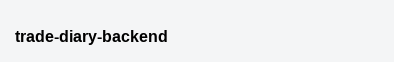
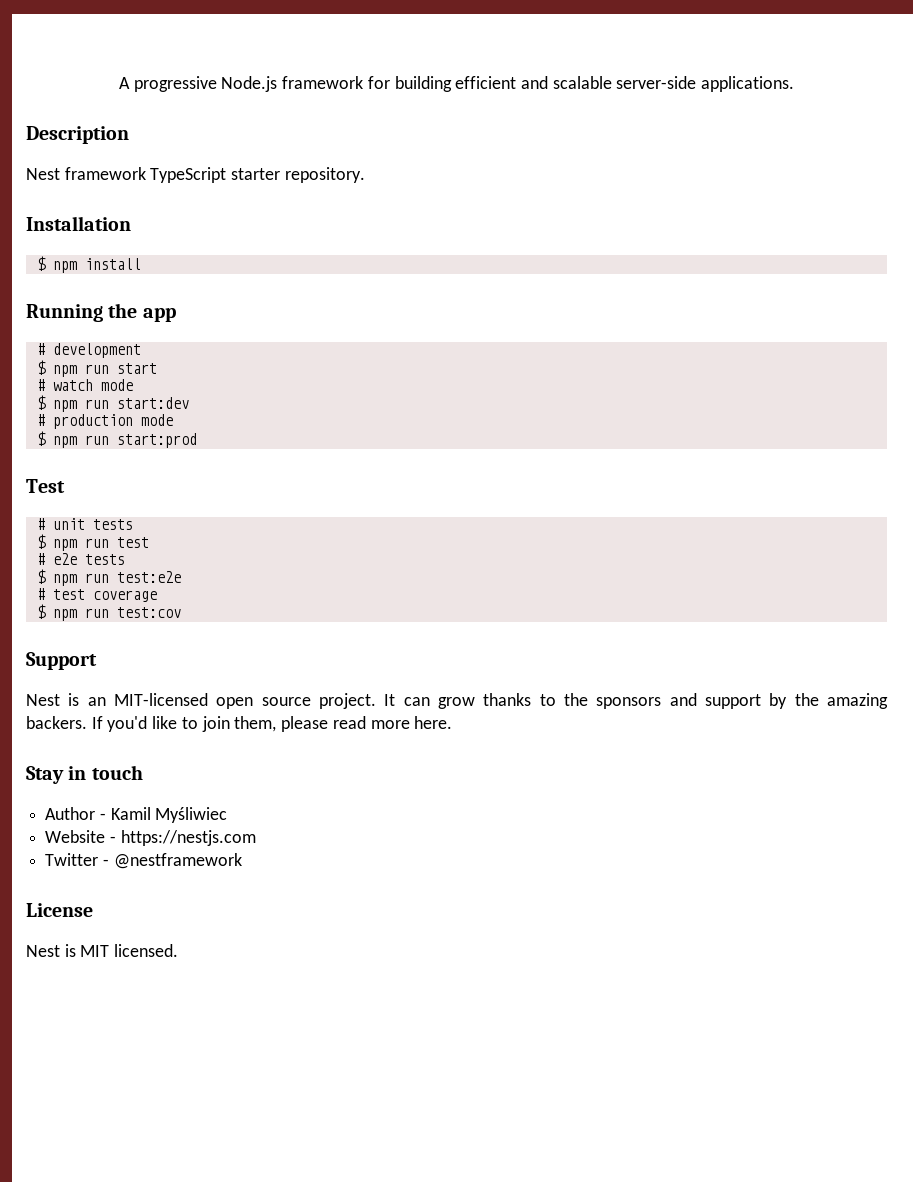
- trade-diary-backend
+ A progressive Node.js framework for building efficient and scalable server-side applications.
+ Description
+ Nest framework TypeScript starter repository.
+ Installation
+ $ npm install
+ Running the app
+ # development
+ $ npm run start
+ # watch mode
+ $ npm run start:dev
+ # production mode
+ $ npm run start:prod
+ Test
+ # unit tests
+ $ npm run test
+ # e2e tests
+ $ npm run test:e2e
+ # test coverage
+ $ npm run test:cov
+ Support
+ Nest is an MIT-licensed open source project. It can grow thanks to the sponsors and support by the amazing backers. If you'd like to join them, please read more here.
+ Stay in touch
+ Author - Kamil Myśliwiec
+ Website - https://nestjs.com
+ Twitter - @nestframework
+ License
+ Nest is MIT licensed.

